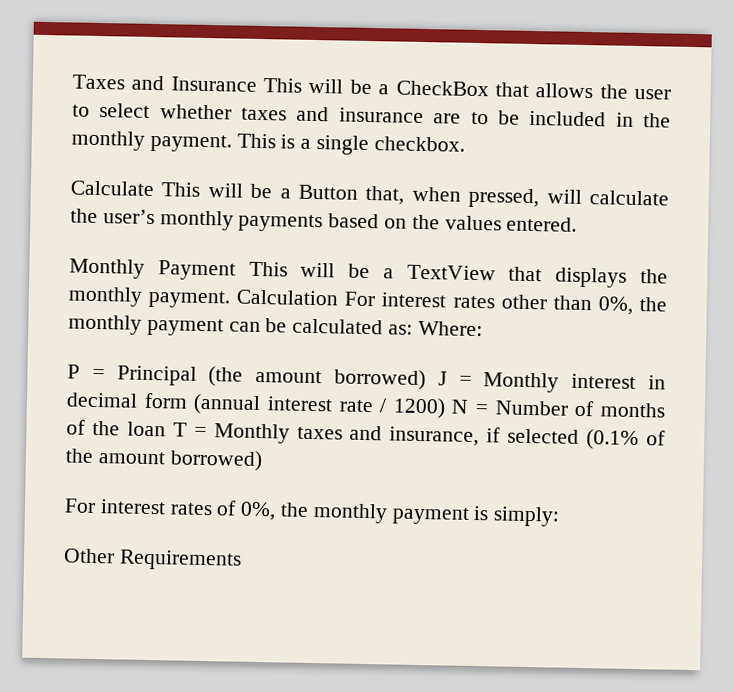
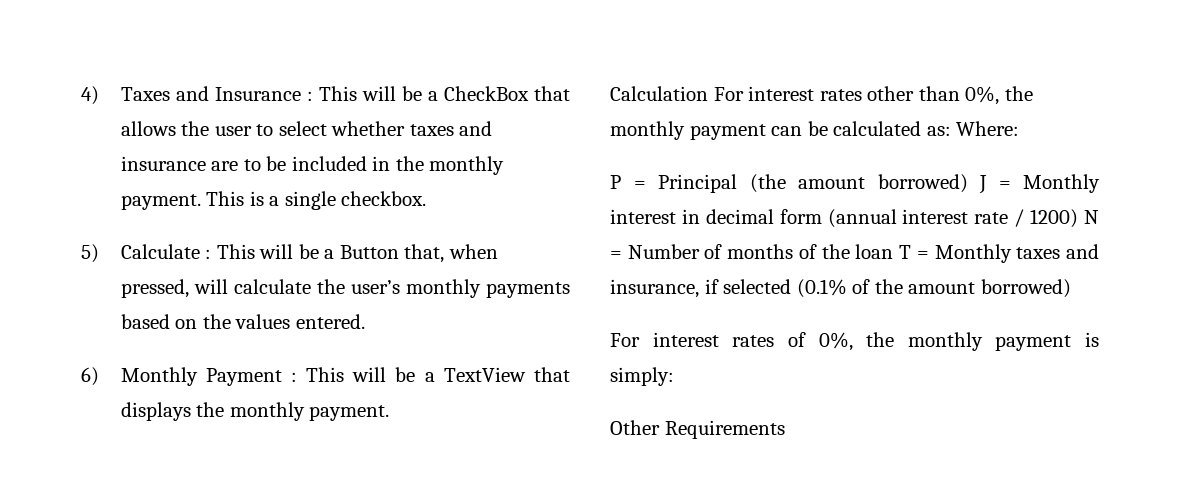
- Taxes and Insurance This will be a CheckBox that allows the user to select whether taxes and insurance are to be included in the monthly payment.
+ 4) Taxes and Insurance : This will be a CheckBox that allows the user to select whether taxes and insurance are to be included in the monthly payment.
- Calculate This will be a Button that, when pressed, will calculate the user’s monthly payments based on the values entered.
+ 5) Calculate : This will be a Button that, when pressed, will calculate the user’s monthly payments based on the values entered.
- Monthly Payment This will be a TextView that displays the monthly payment. Calculation For interest rates other than 0%, the monthly payment can be calculated as: Where:
+ 6) Monthly Payment : This will be a TextView that displays the monthly payment.
+ Calculation For interest rates other than 0%, the monthly payment can be calculated as: Where:

